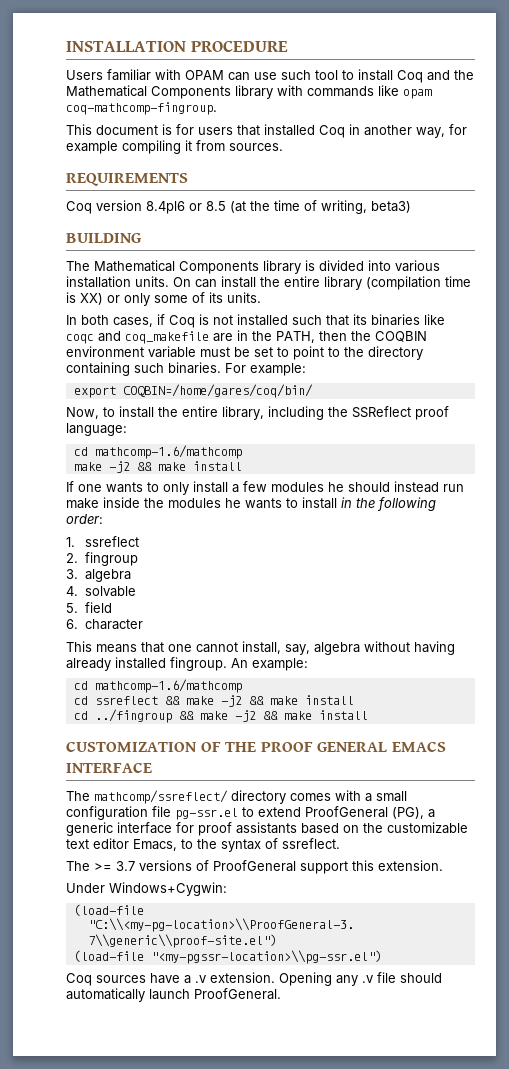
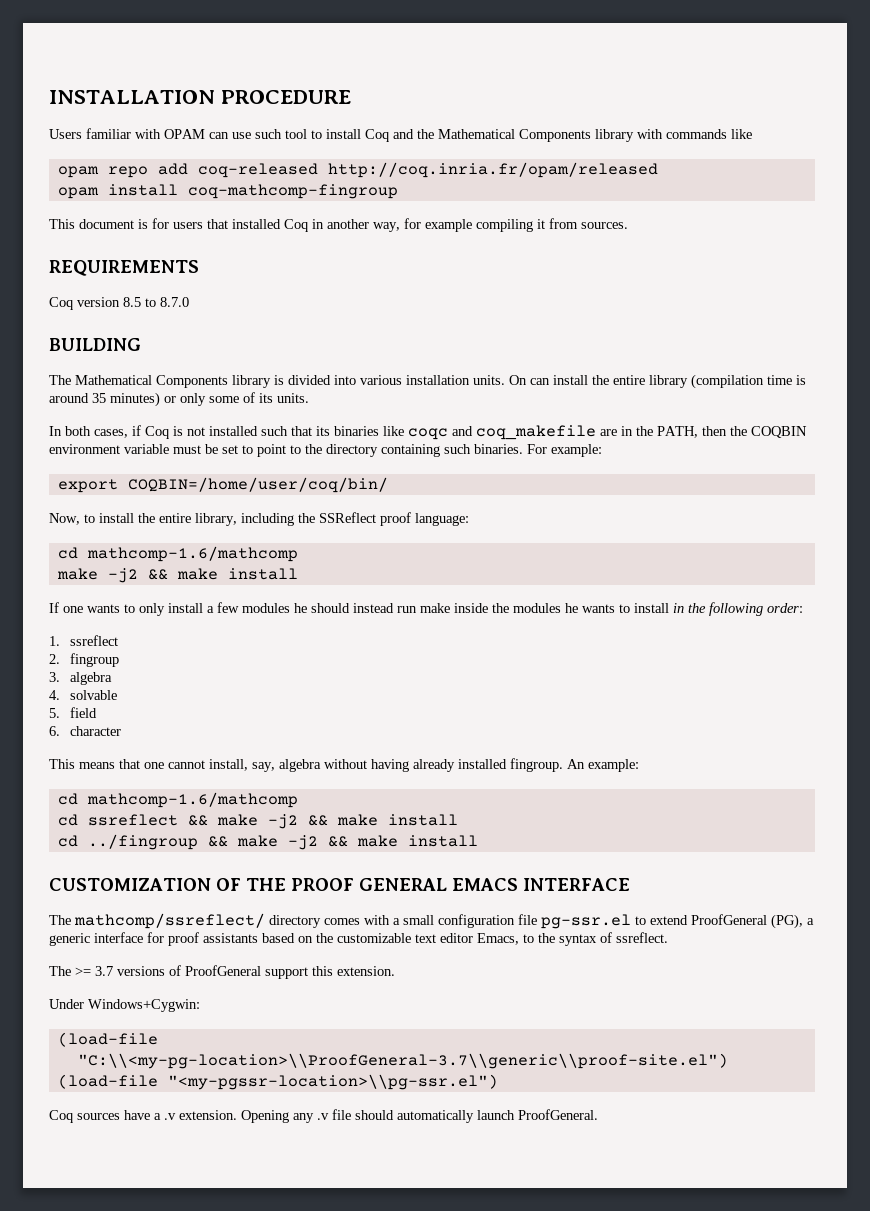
- Users familiar with OPAM can use such tool to install Coq and the Mathematical Components library with commands like opam coq-mathcomp-fingroup.
+ Users familiar with OPAM can use such tool to install Coq and the Mathematical Components library with commands like
+ opam repo add coq-released http://coq.inria.fr/opam/released
+ opam install coq-mathcomp-fingroup
- Coq version 8.4pl6 or 8.5 (at the time of writing, beta3)
+ Coq version 8.5 to 8.7.0
- On can install the entire library (compilation time is XX) or only some of its units.
+ On can install the entire library (compilation time is around 35 minutes) or only some of its units.
- export COQBIN=/home/gares/coq/bin/
+ export COQBIN=/home/user/coq/bin/

